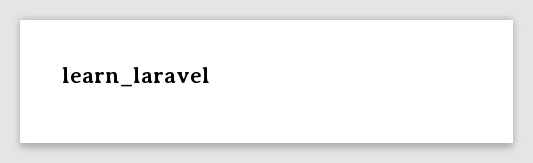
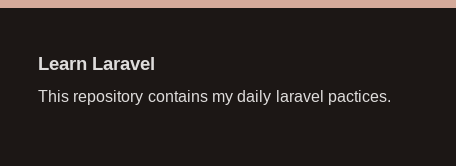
- learn_laravel
+ Learn Laravel
+ This repository contains my daily laravel pactices.

